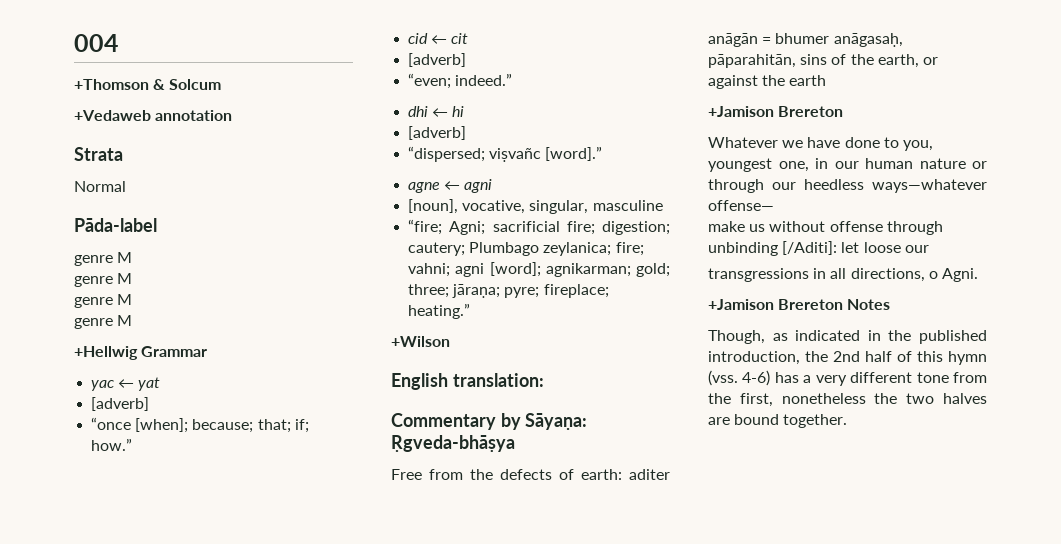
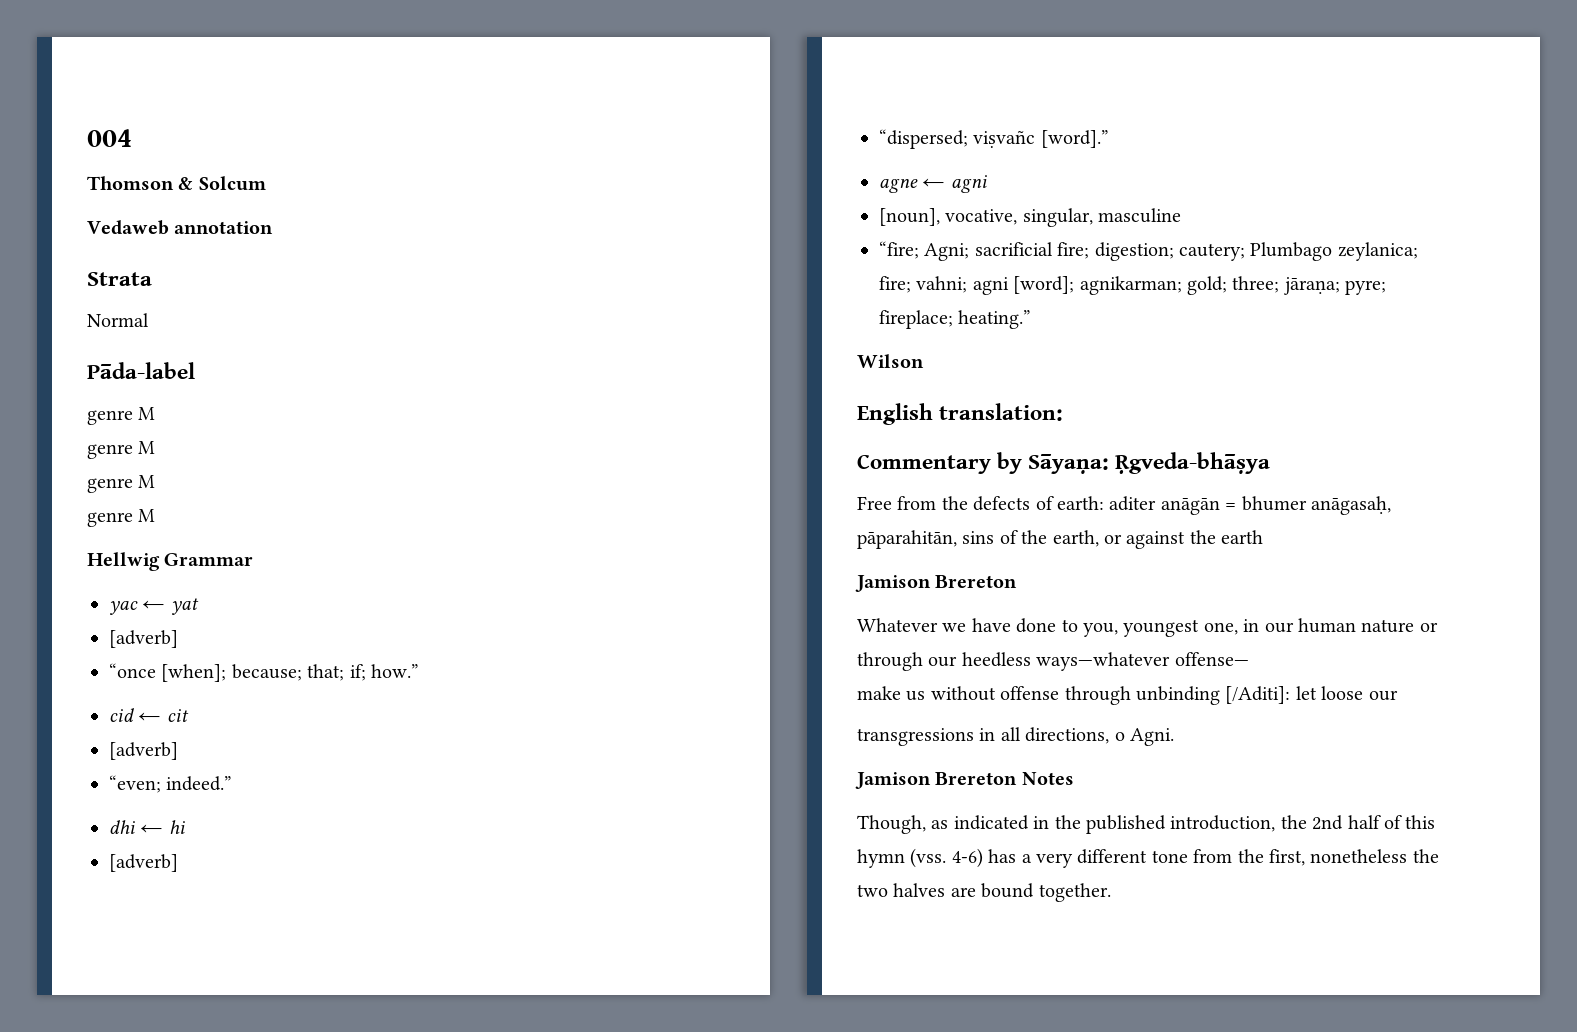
- +Thomson & Solcum
+ Thomson & Solcum
- +Vedaweb annotation
+ Vedaweb annotation
- +Hellwig Grammar
+ Hellwig Grammar
- +Wilson
+ Wilson
  Free from the defects of earth: aditer anāgān = bhumer anāgasaḥ, pāparahitān, sins of the earth, or against the earth
- +Jamison Brereton
+ Jamison Brereton
- +Jamison Brereton Notes
+ Jamison Brereton Notes

